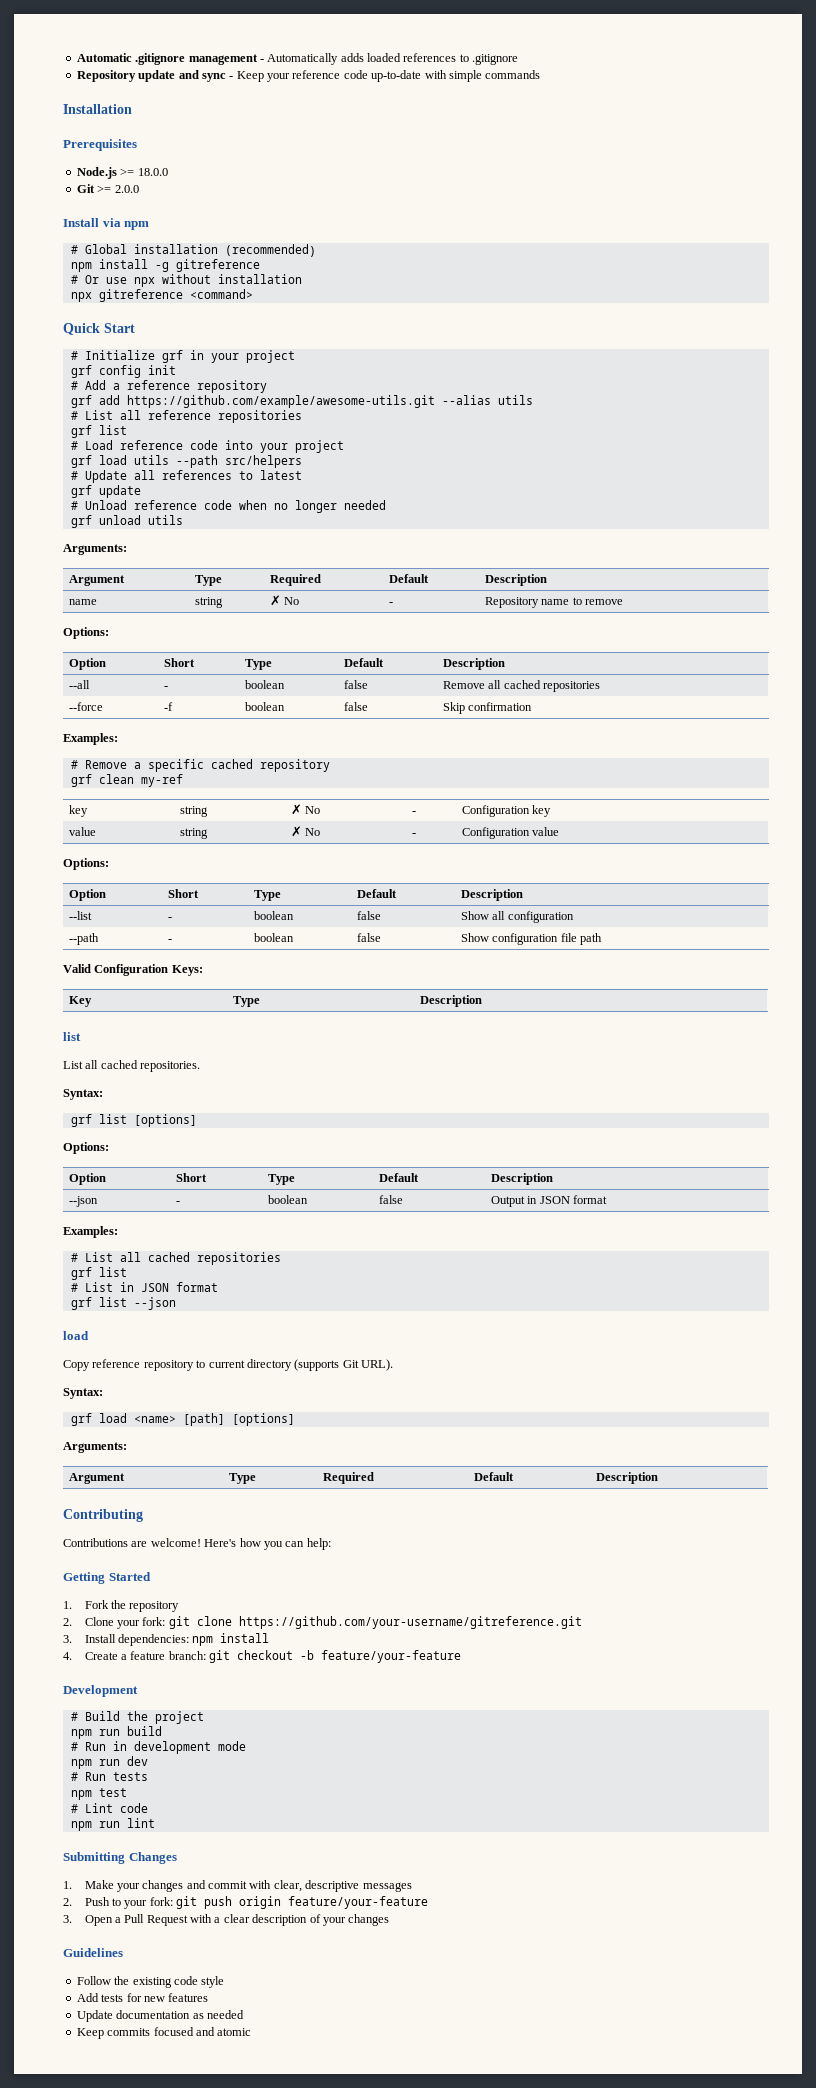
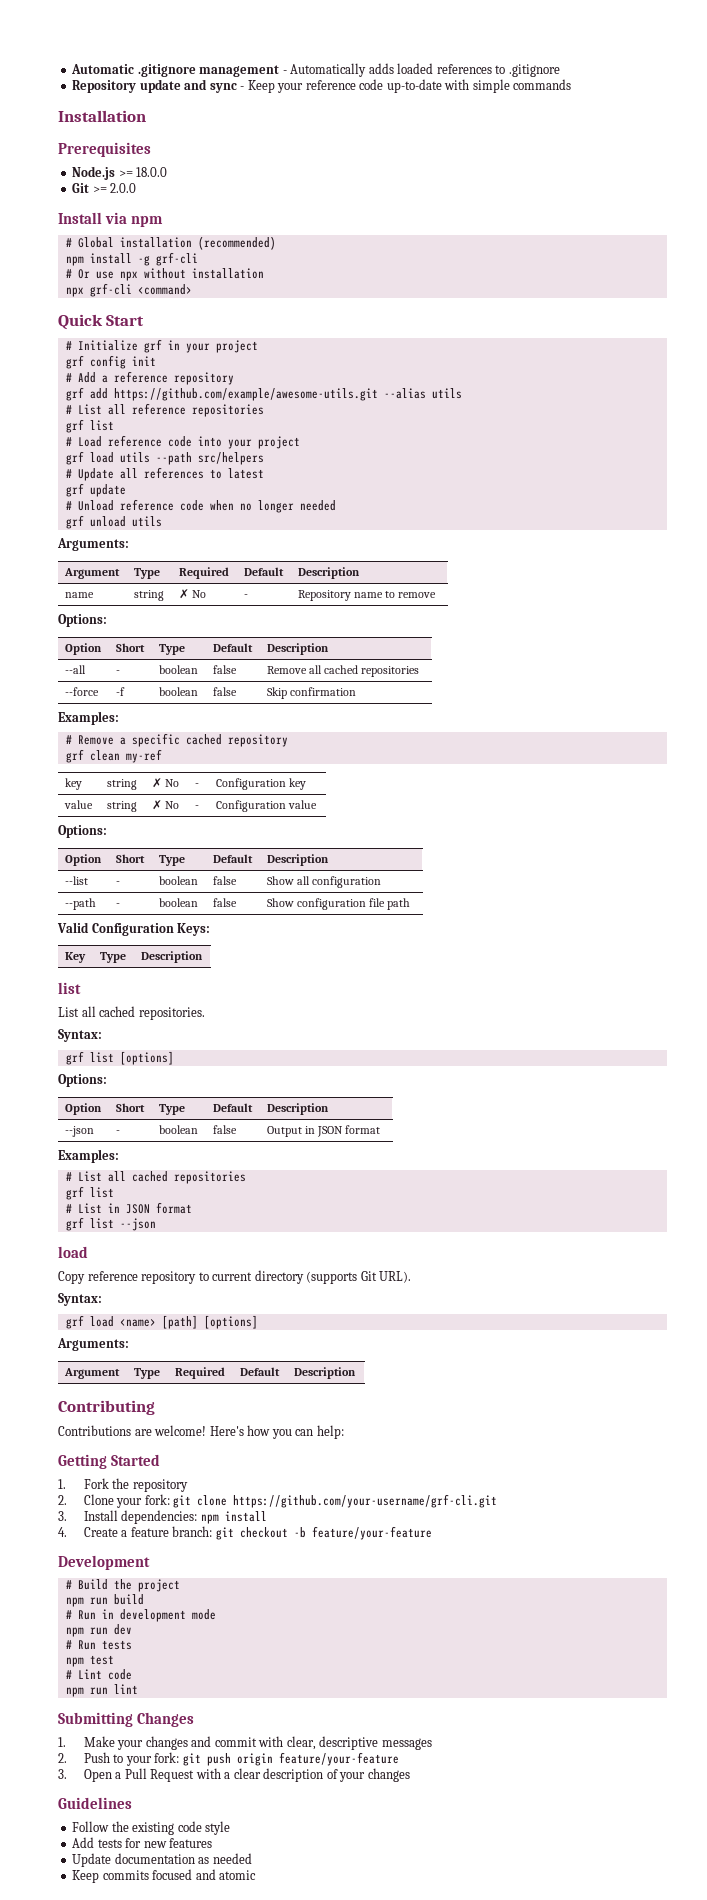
- npm install -g gitreference
+ npm install -g grf-cli
- npx gitreference <command>
+ npx grf-cli <command>
- 2. Clone your fork: git clone https://github.com/your-username/gitreference.git
+ 2. Clone your fork: git clone https://github.com/your-username/grf-cli.git

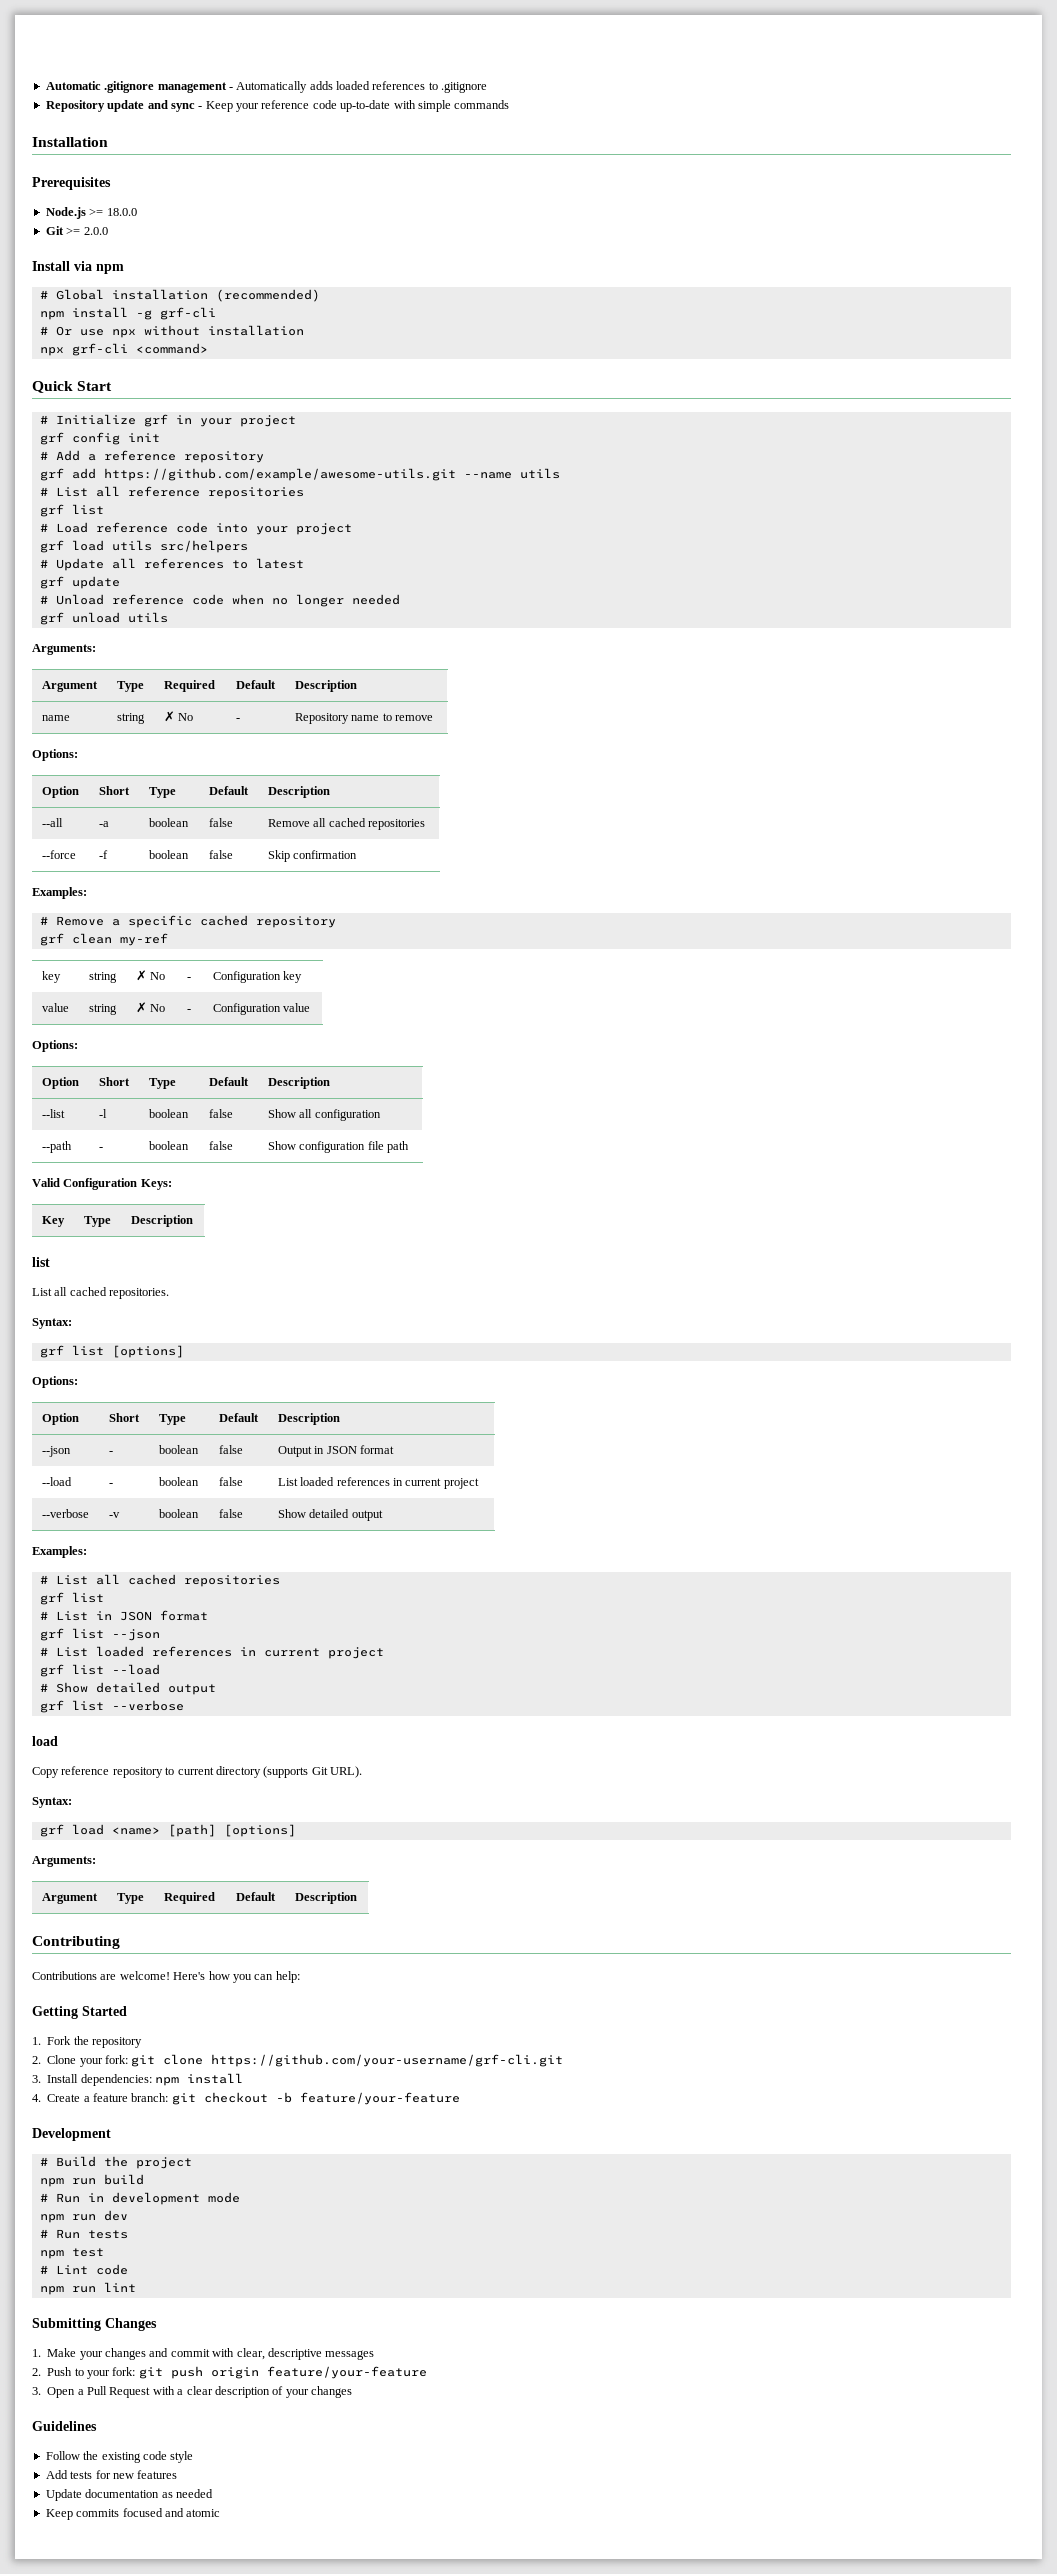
- grf add https://github.com/example/awesome-utils.git --alias utils
+ grf add https://github.com/example/awesome-utils.git --name utils
- grf load utils --path src/helpers
+ grf load utils src/helpers
- --all | - | boolean | false | Remove all cached repositories
+ --all | -a | boolean | false | Remove all cached repositories
- --list | - | boolean | false | Show all configuration
+ --list | -l | boolean | false | Show all configuration
+ --load | - | boolean | false | List loaded references in current project
+ --verbose | -v | boolean | false | Show detailed output
+ # List loaded references in current project
+ grf list --load
+ # Show detailed output
+ grf list --verbose

